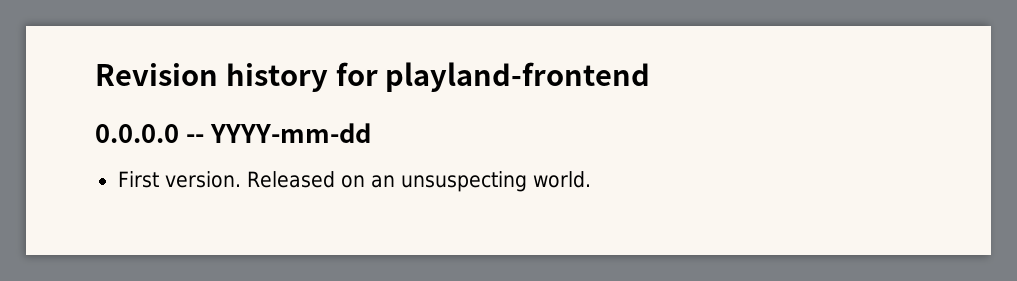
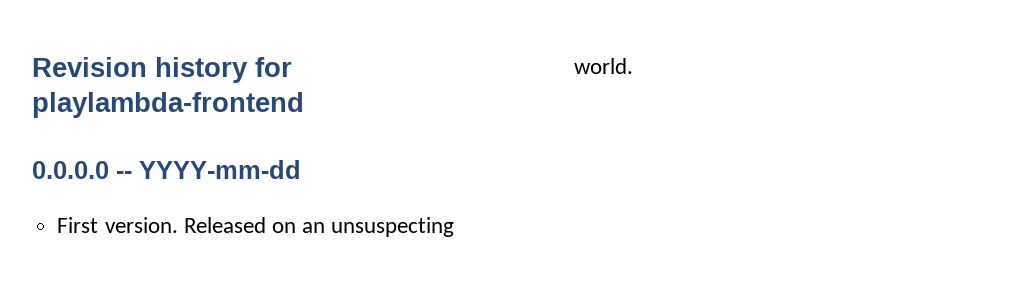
- Revision history for playland-frontend
+ Revision history for playlambda-frontend

